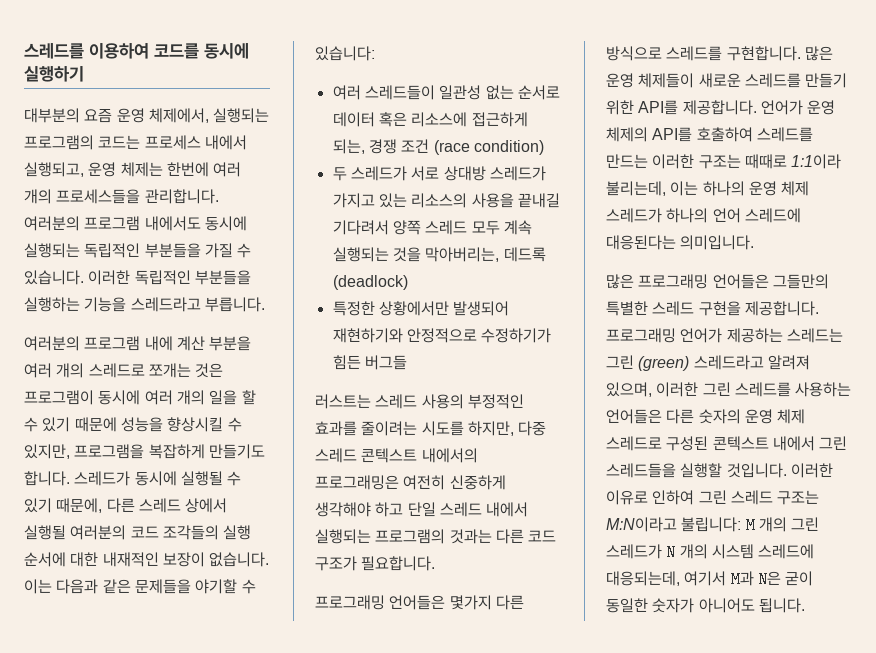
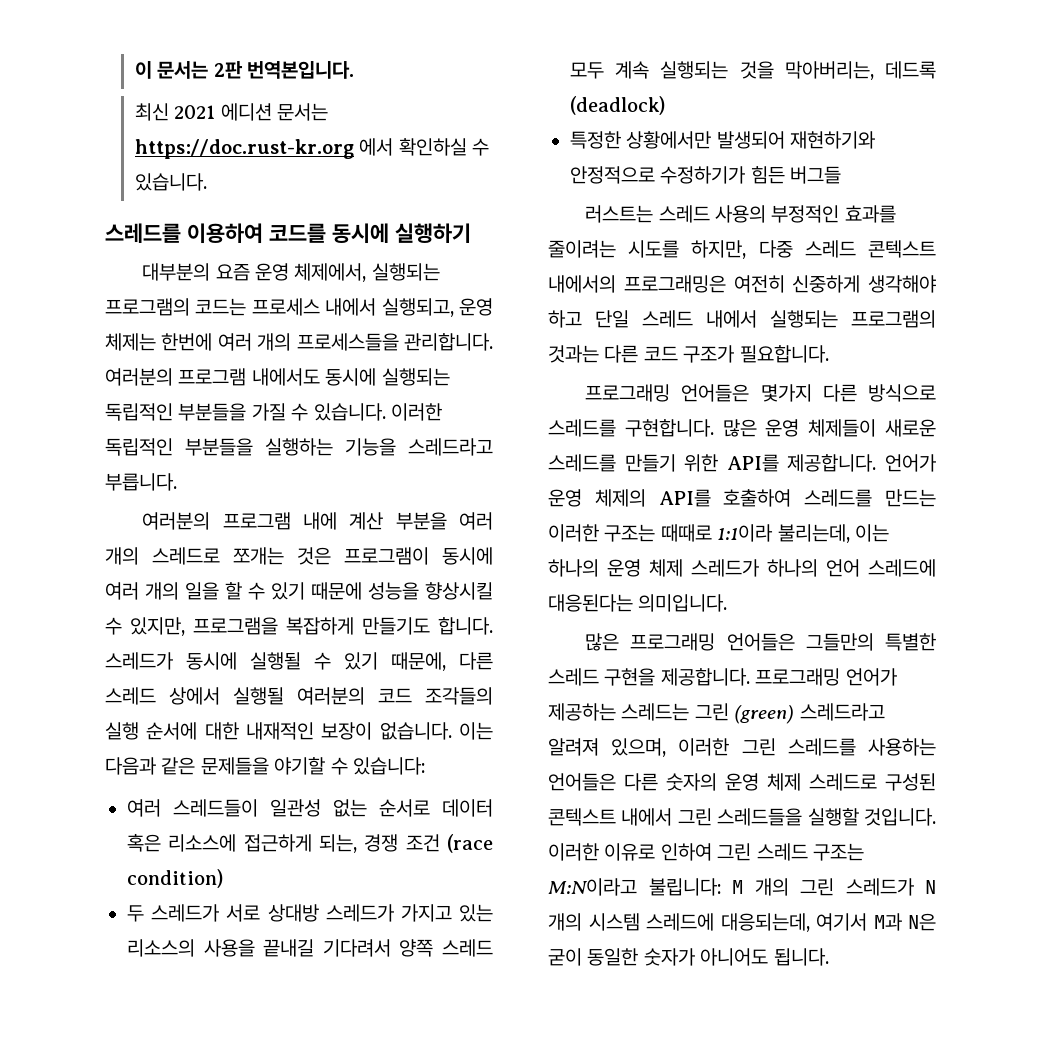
+ 이 문서는 2판 번역본입니다.
+ 최신 2021 에디션 문서는 https://doc.rust-kr.org 에서 확인하실 수 있습니다.

